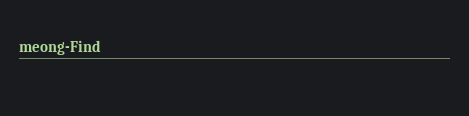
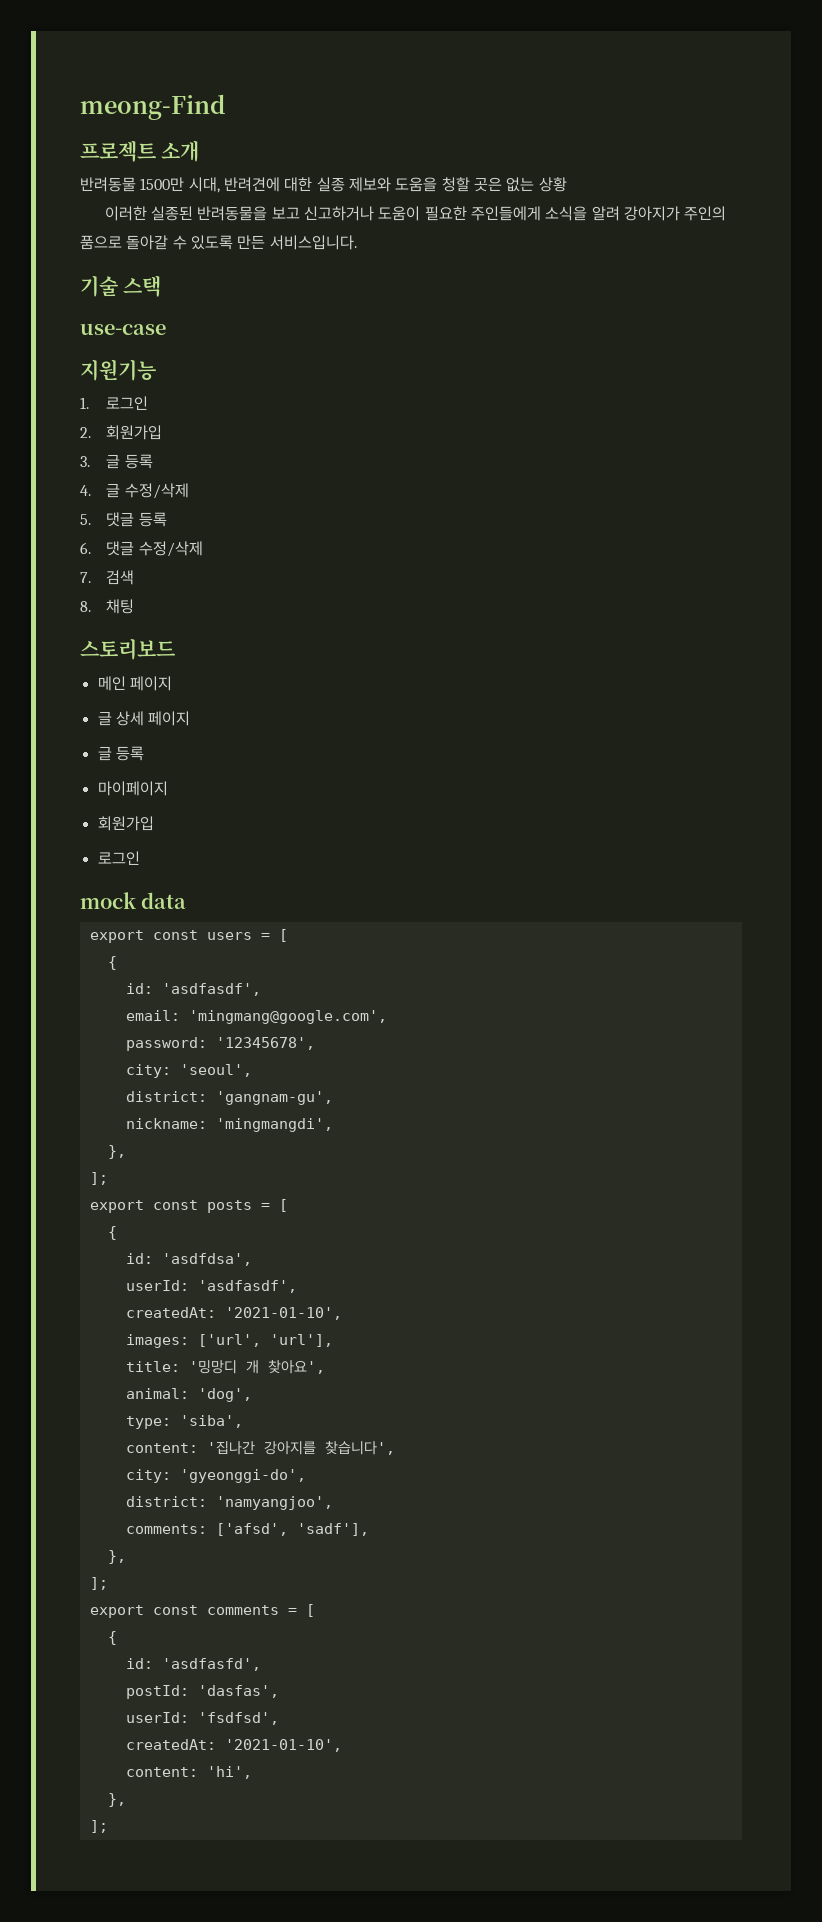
+ 프로젝트 소개
+ 반려동물 1500만 시대, 반려견에 대한 실종 제보와 도움을 청할 곳은 없는 상황
+ 이러한 실종된 반려동물을 보고 신고하거나 도움이 필요한 주인들에게 소식을 알려 강아지가 주인의 품으로 돌아갈 수 있도록 만든 서비스입니다.
+ 기술 스택
+ use-case
+ 지원기능
+ 1. 로그인
+ 2. 회원가입
+ 3. 글 등록
+ 4. 글 수정/삭제
+ 5. 댓글 등록
+ 6. 댓글 수정/삭제
+ 7. 검색
+ 8. 채팅
+ 스토리보드
+ 메인 페이지
+ 글 상세 페이지
+ 글 등록
+ 마이페이지
+ 회원가입
+ 로그인
+ mock data
+ export const users = [
+ {
+ id: 'asdfasdf',
+ email: 'mingmang@google.com',
+ password: '12345678',
+ city: 'seoul',
+ district: 'gangnam-gu',
+ nickname: 'mingmangdi',
+ },
+ ];
+ export const posts = [
+ {
+ id: 'asdfdsa',
+ userId: 'asdfasdf',
+ createdAt: '2021-01-10',
+ images: ['url', 'url'],
+ title: '밍망디 개 찾아요',
+ animal: 'dog',
+ type: 'siba',
+ content: '집나간 강아지를 찾습니다',
+ city: 'gyeonggi-do',
+ district: 'namyangjoo',
+ comments: ['afsd', 'sadf'],
+ },
+ ];
+ export const comments = [
+ {
+ id: 'asdfasfd',
+ postId: 'dasfas',
+ userId: 'fsdfsd',
+ createdAt: '2021-01-10',
+ content: 'hi',
+ },
+ ];

